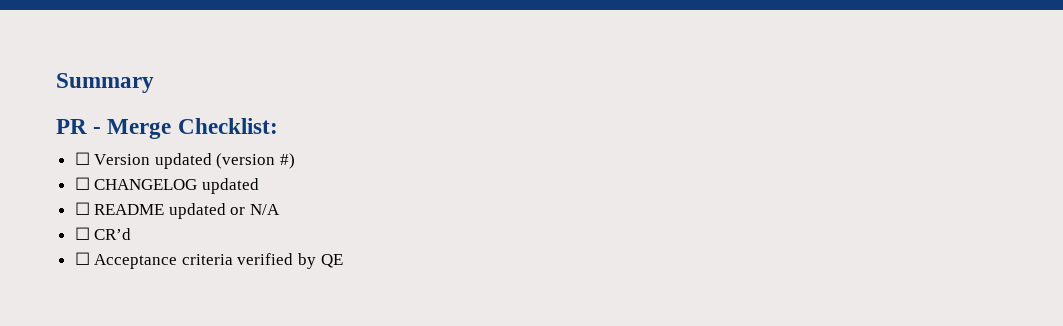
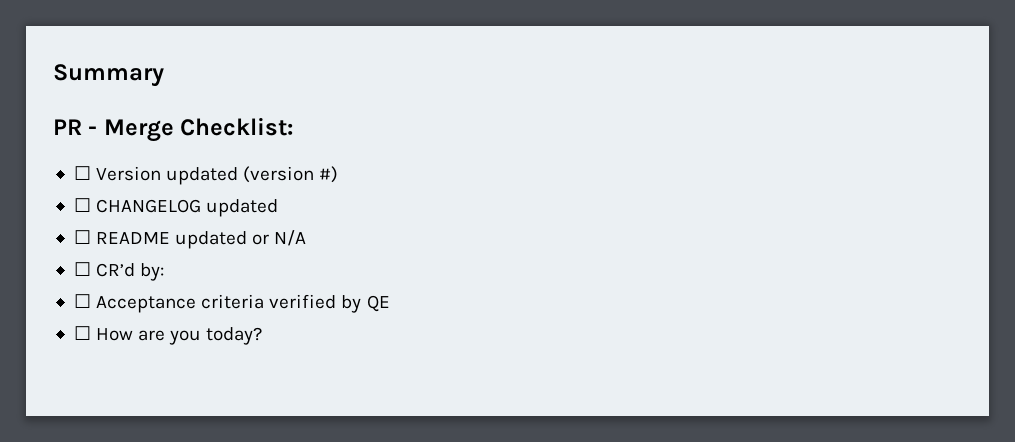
- ☐ CR’d
+ ☐ CR’d by:
+ ☐ How are you today?

